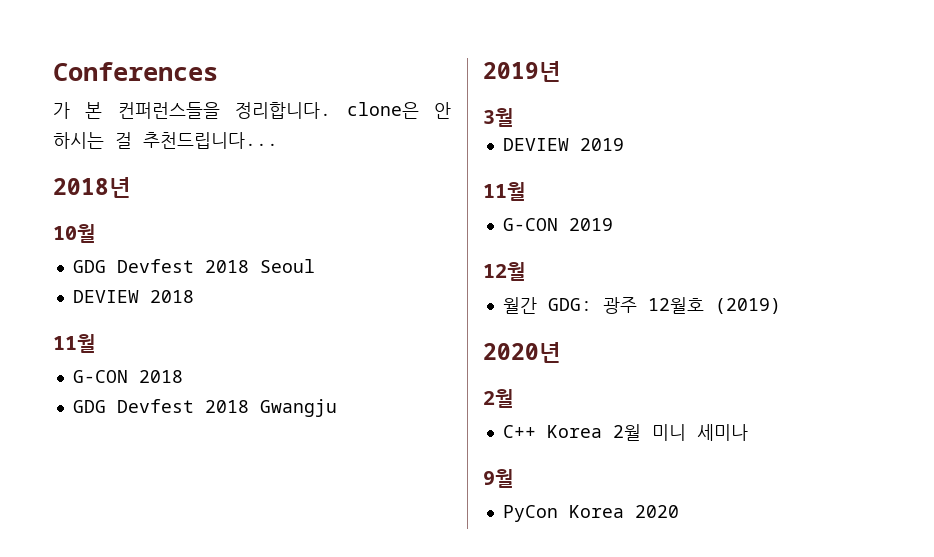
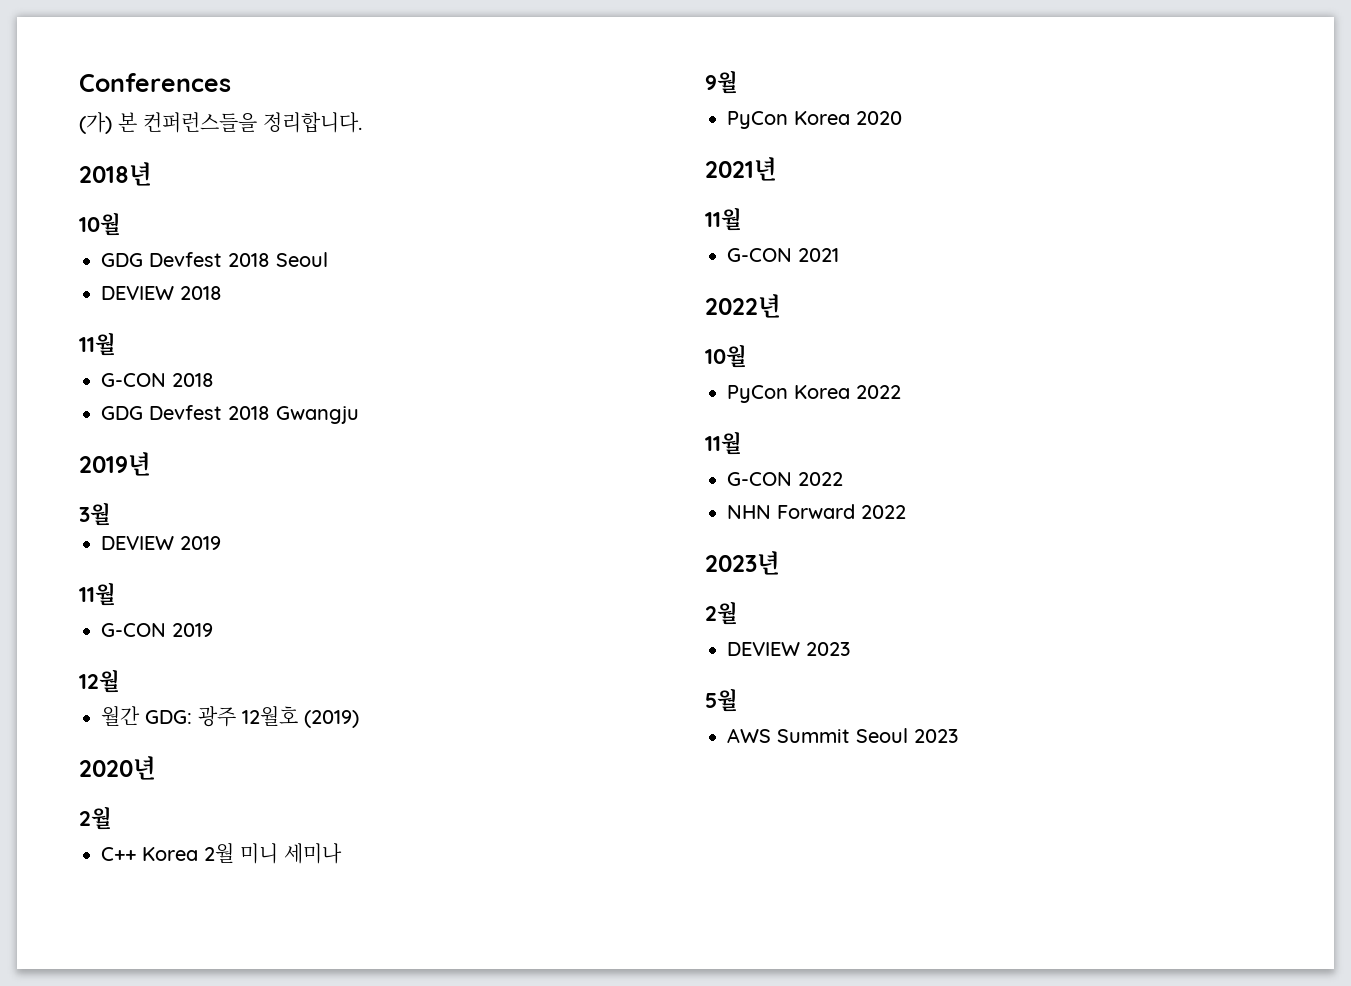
- 가 본 컨퍼런스들을 정리합니다. clone은 안 하시는 걸 추천드립니다...
+ (가) 본 컨퍼런스들을 정리합니다.
+ 2021년
+ 11월
+ G-CON 2021
+ 2022년
+ 10월
+ PyCon Korea 2022
+ 11월
+ G-CON 2022
+ NHN Forward 2022
+ 2023년
+ 2월
+ DEVIEW 2023
+ 5월
+ AWS Summit Seoul 2023

